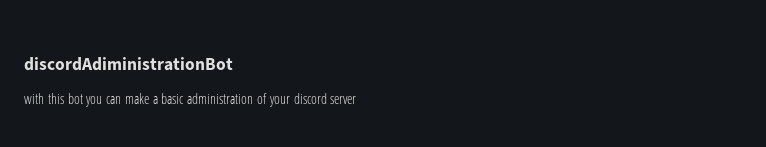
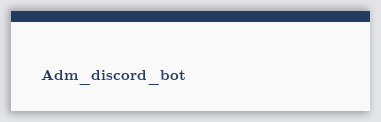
- discordAdiministrationBot
- with this bot you can make a basic administration of your discord server
+ Adm_discord_bot

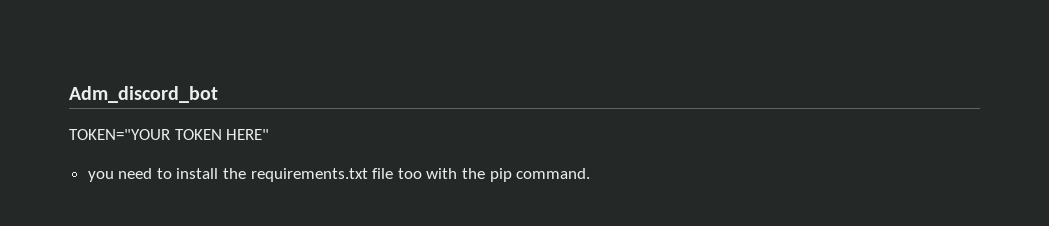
+ TOKEN="YOUR TOKEN HERE"
+ you need to install the requirements.txt file too with the pip command.

